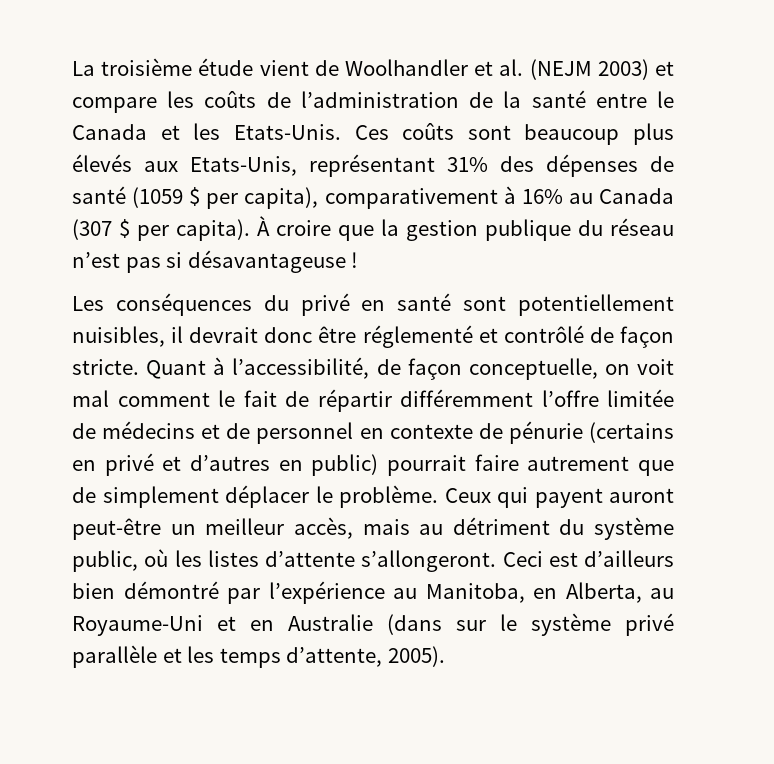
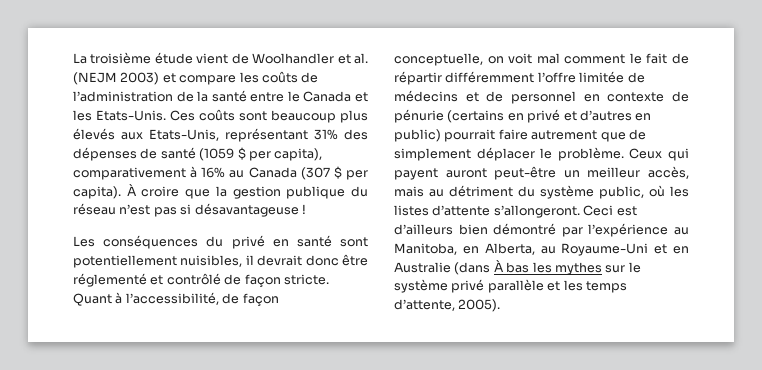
- Ceci est d’ailleurs bien démontré par l’expérience au Manitoba, en Alberta, au Royaume-Uni et en Australie (dans sur le système privé parallèle et les temps d’attente, 2005).
+ Ceci est d’ailleurs bien démontré par l’expérience au Manitoba, en Alberta, au Royaume-Uni et en Australie (dans À bas les mythes sur le système privé parallèle et les temps d’attente, 2005).

